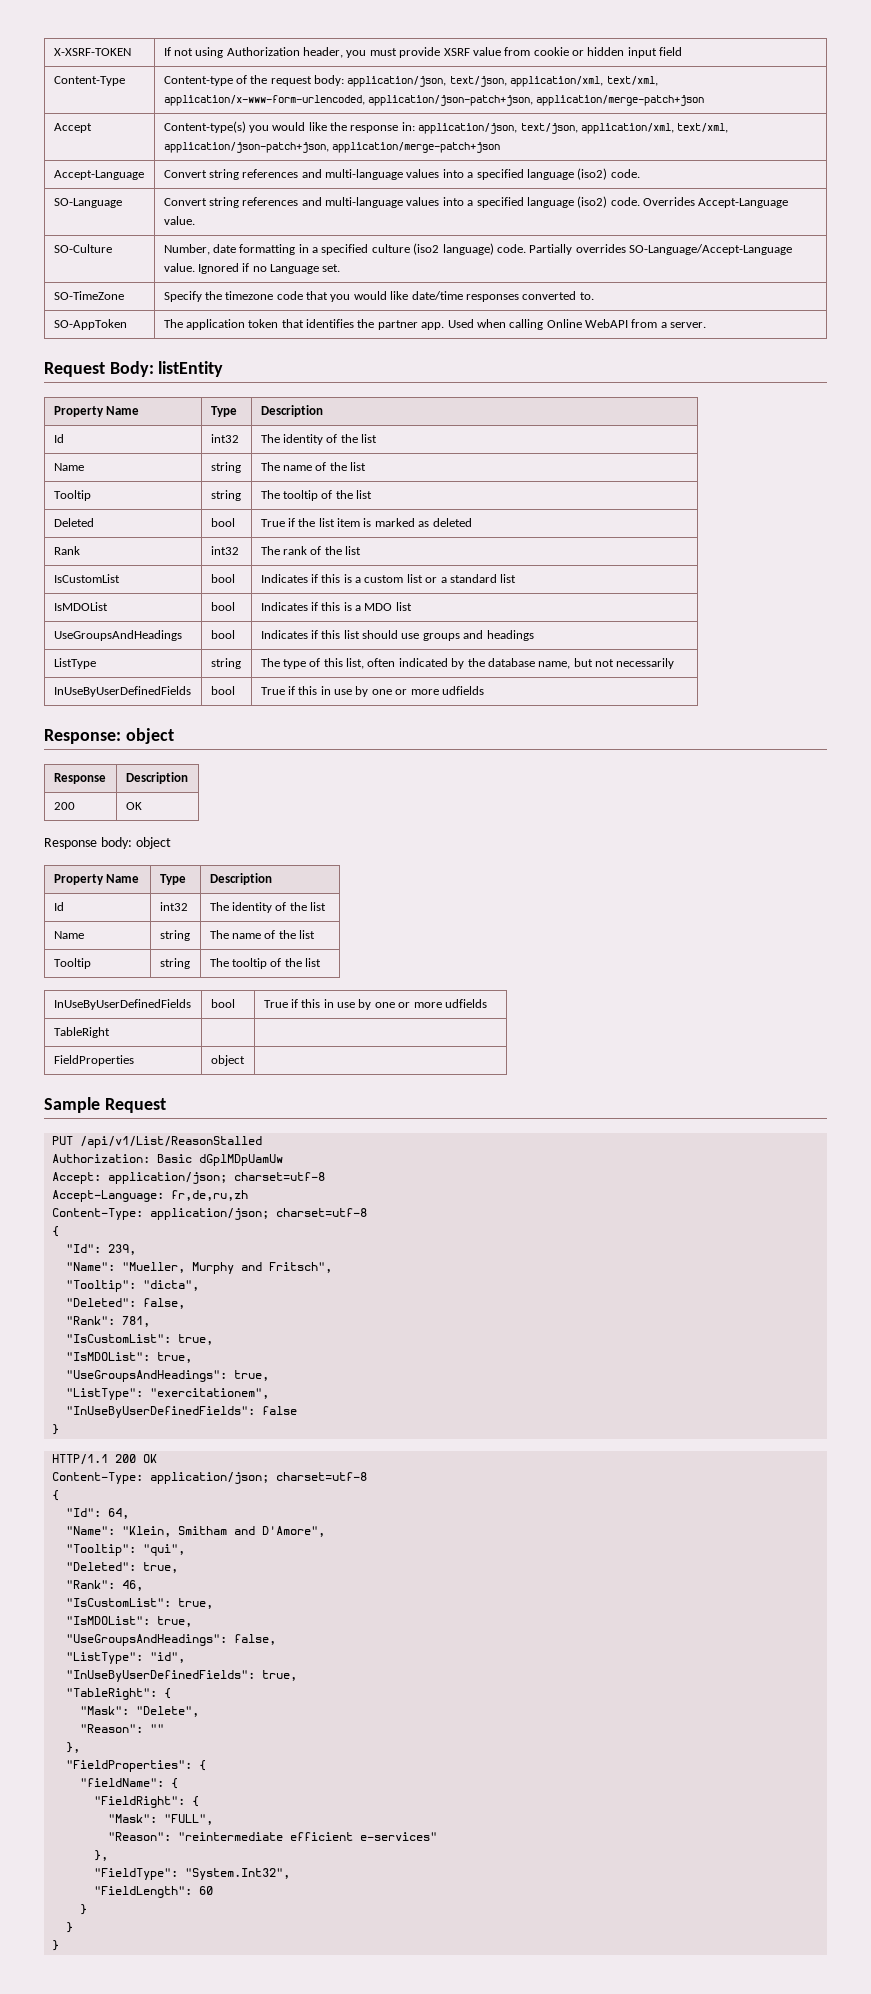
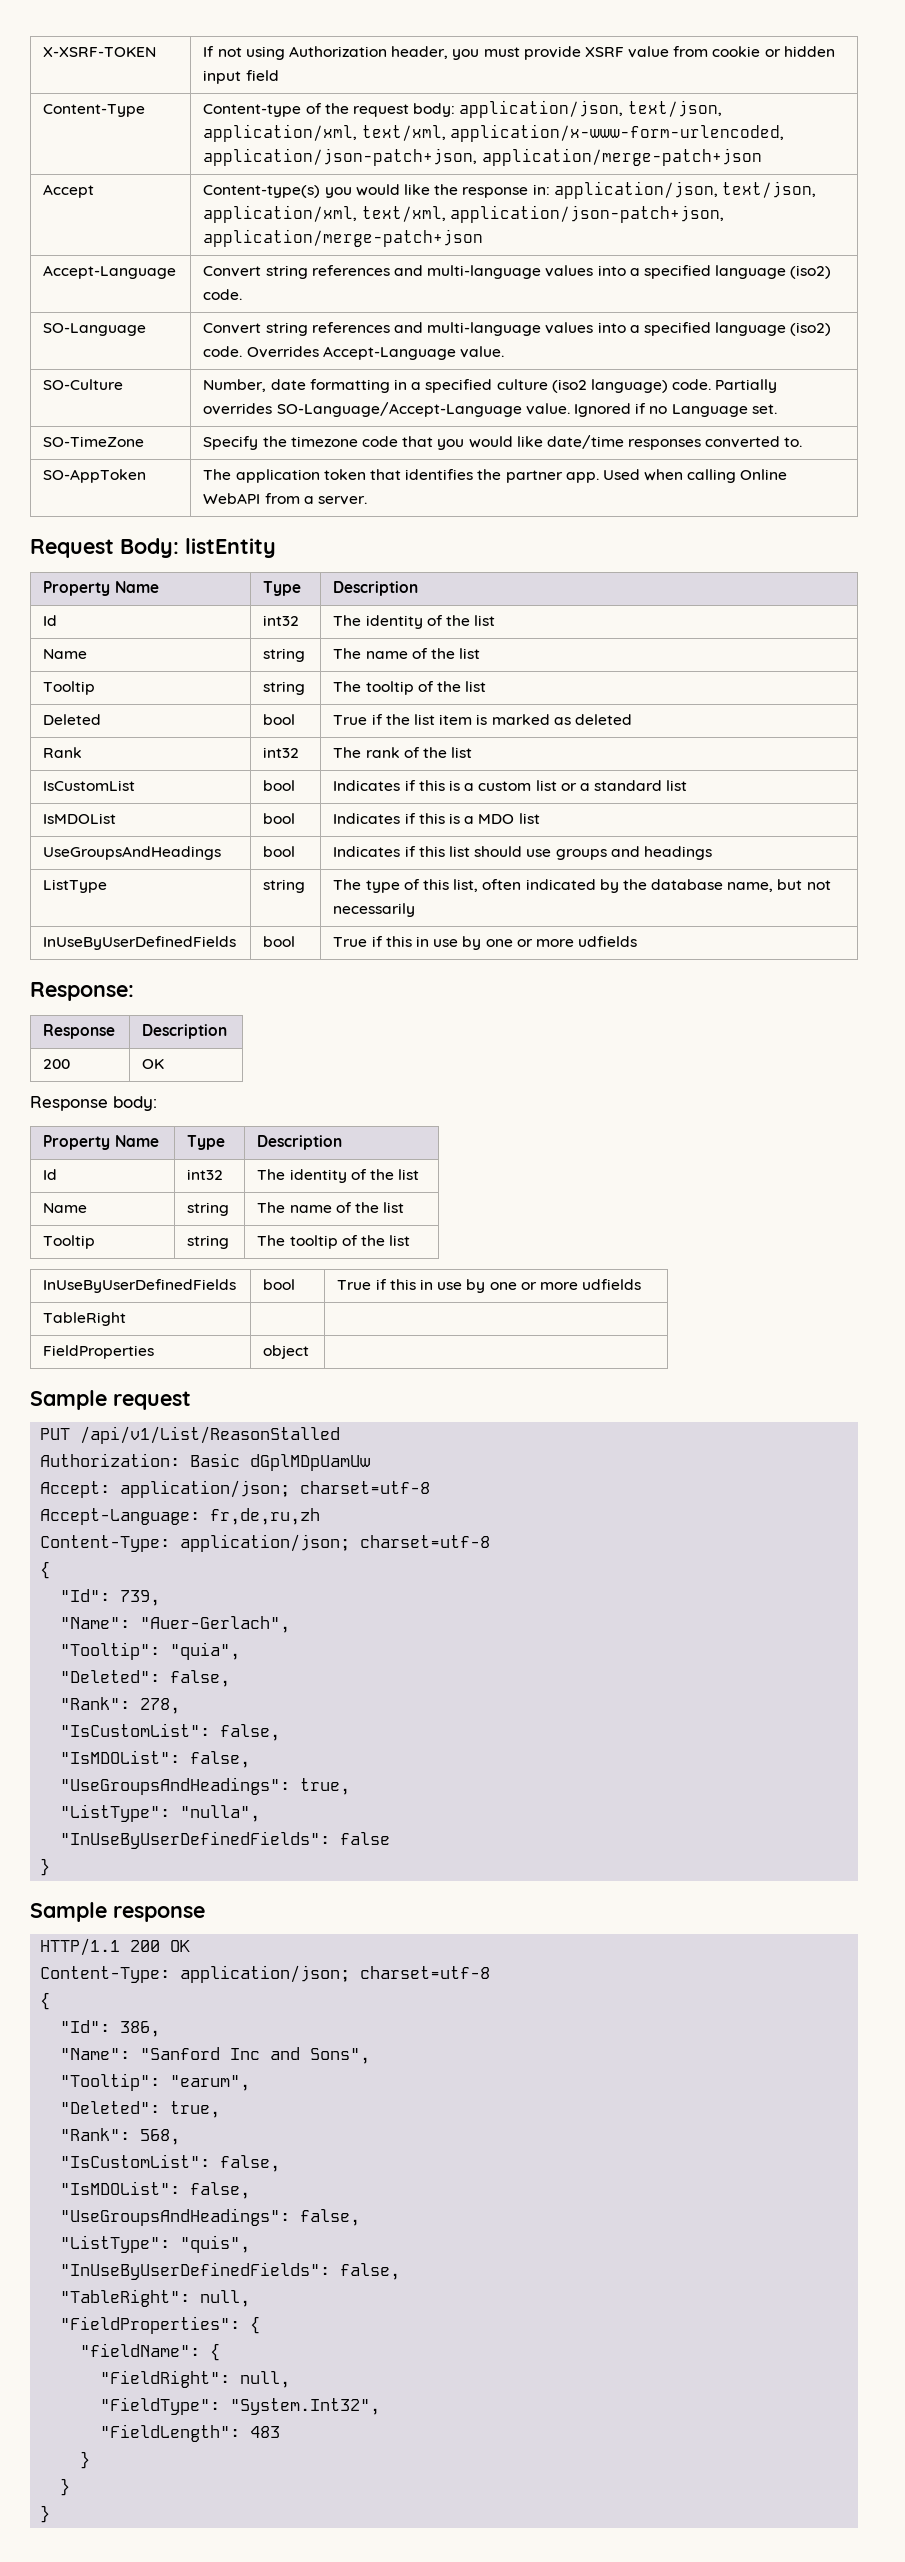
- Response: object
+ Response:
- Response body: object
+ Response body:
- Sample Request
+ Sample request
- "Id": 239,
- "Name": "Mueller, Murphy and Fritsch",
- "Tooltip": "dicta",
+ "Id": 739,
+ "Name": "Auer-Gerlach",
+ "Tooltip": "quia",
- "Rank": 781,
- "IsCustomList": true,
- "IsMDOList": true,
+ "Rank": 278,
+ "IsCustomList": false,
+ "IsMDOList": false,
- "ListType": "exercitationem",
+ "ListType": "nulla",
+ Sample response
- "Id": 64,
- "Name": "Klein, Smitham and D'Amore",
- "Tooltip": "qui",
+ "Id": 386,
+ "Name": "Sanford Inc and Sons",
+ "Tooltip": "earum",
- "Rank": 46,
- "IsCustomList": true,
- "IsMDOList": true,
+ "Rank": 568,
+ "IsCustomList": false,
+ "IsMDOList": false,
- "ListType": "id",
- "InUseByUserDefinedFields": true,
+ "ListType": "quis",
+ "InUseByUserDefinedFields": false,
- "TableRight": {
- "Mask": "Delete",
- "Reason": ""
- },
+ "TableRight": null,
- "FieldRight": {
- "Mask": "FULL",
- "Reason": "reintermediate efficient e-services"
- },
+ "FieldRight": null,
- "FieldLength": 60
+ "FieldLength": 483

